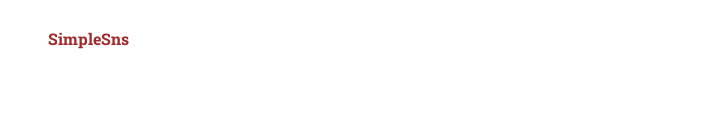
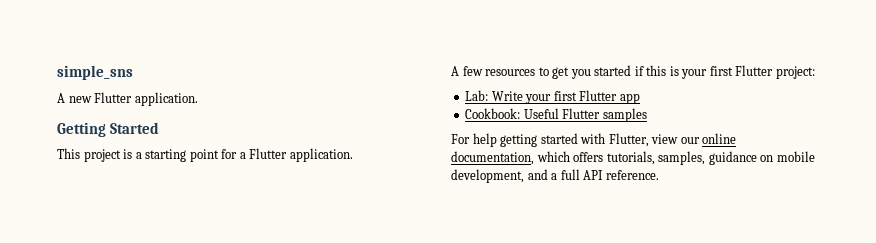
- SimpleSns
+ simple_sns
+ A new Flutter application.
+ Getting Started
+ This project is a starting point for a Flutter application.
+ A few resources to get you started if this is your first Flutter project:
+ Lab: Write your first Flutter app
+ Cookbook: Useful Flutter samples
+ For help getting started with Flutter, view our online documentation, which offers tutorials, samples, guidance on mobile development, and a full API reference.

